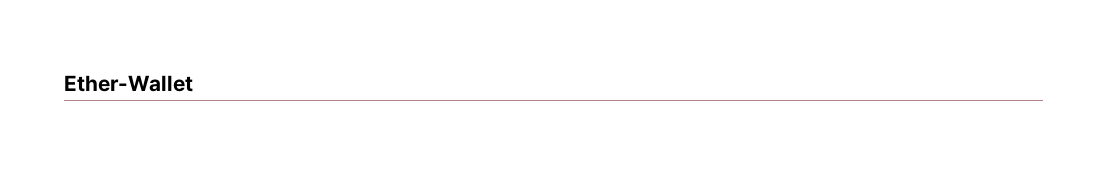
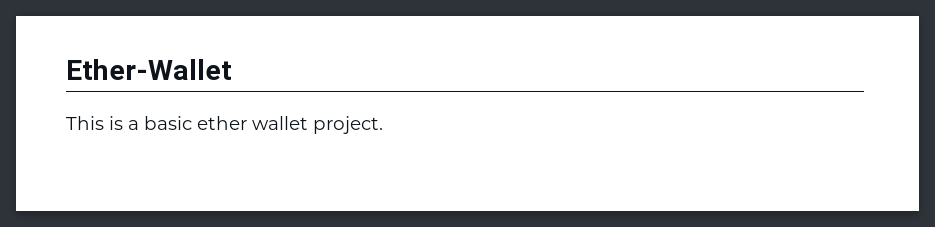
+ This is a basic ether wallet project.

